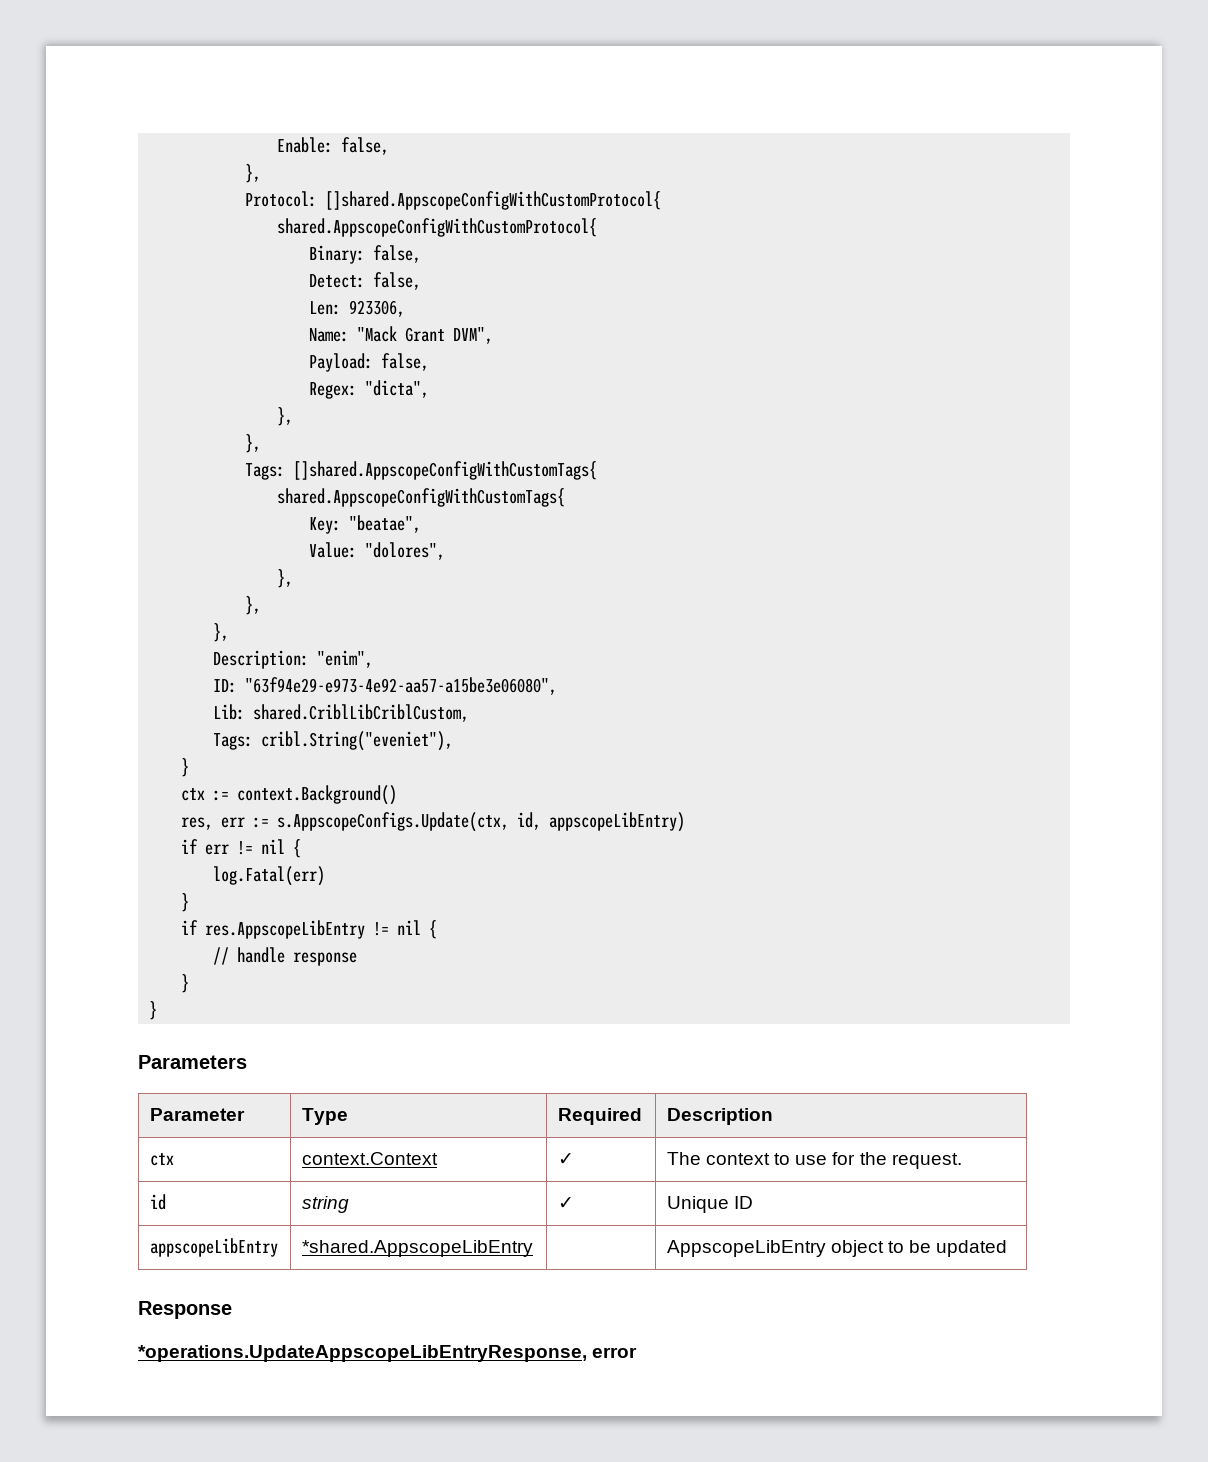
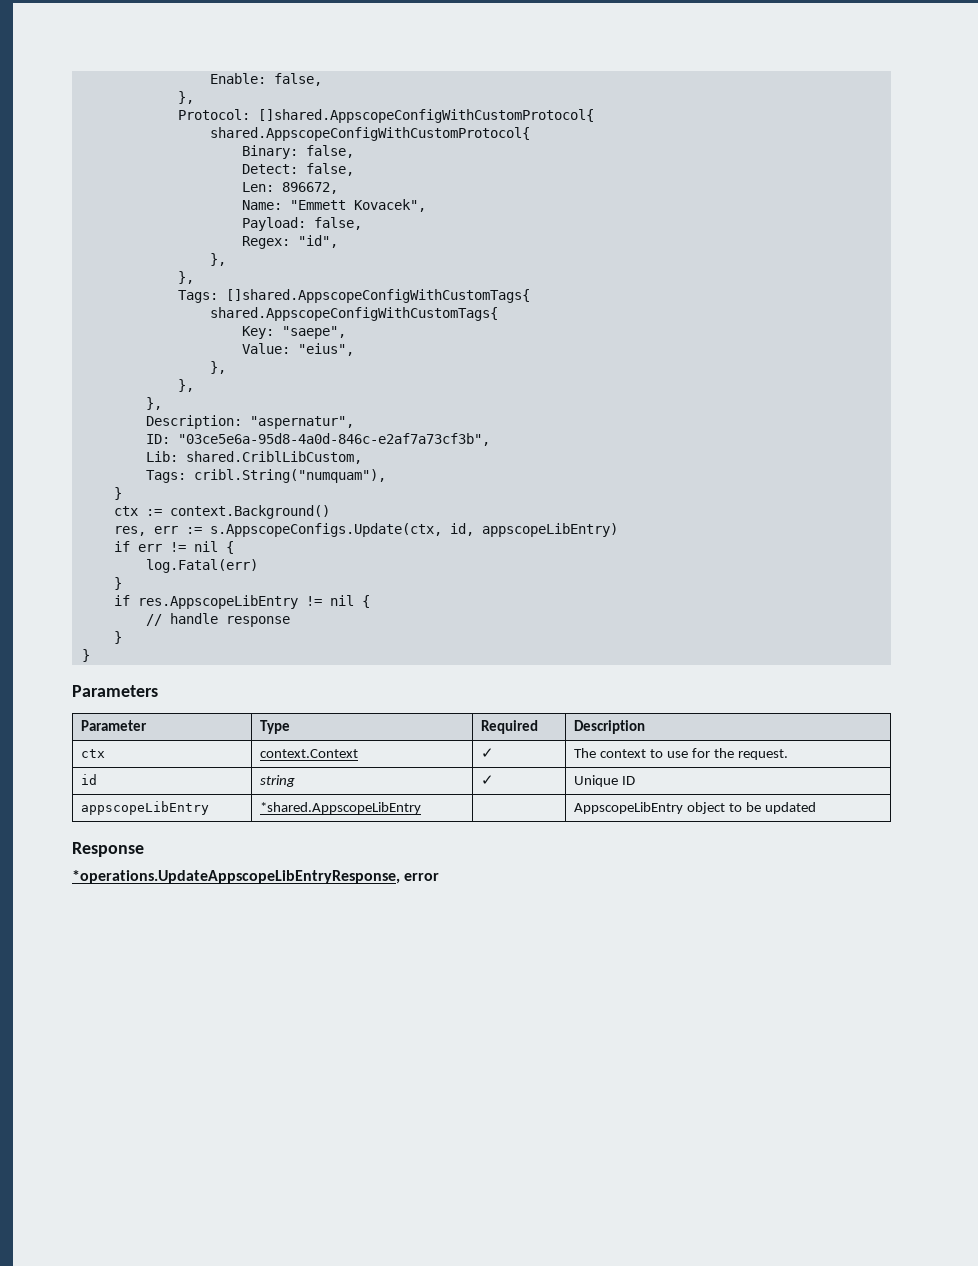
- Len: 923306,
+ Len: 896672,
- Name: "Mack Grant DVM",
+ Name: "Emmett Kovacek",
- Regex: "dicta",
+ Regex: "id",
- Key: "beatae",
+ Key: "saepe",
- Value: "dolores",
+ Value: "eius",
- Description: "enim",
+ Description: "aspernatur",
- ID: "63f94e29-e973-4e92-aa57-a15be3e06080",
+ ID: "03ce5e6a-95d8-4a0d-846c-e2af7a73cf3b",
- Lib: shared.CriblLibCriblCustom,
- Tags: cribl.String("eveniet"),
+ Lib: shared.CriblLibCustom,
+ Tags: cribl.String("numquam"),

